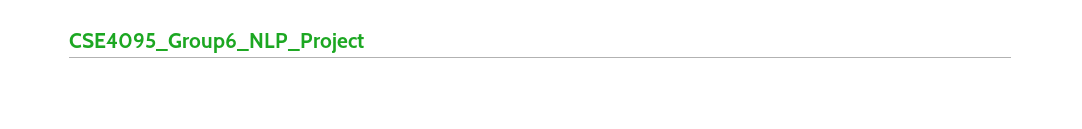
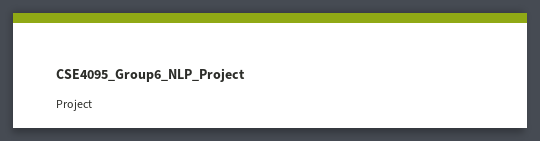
+ Project

